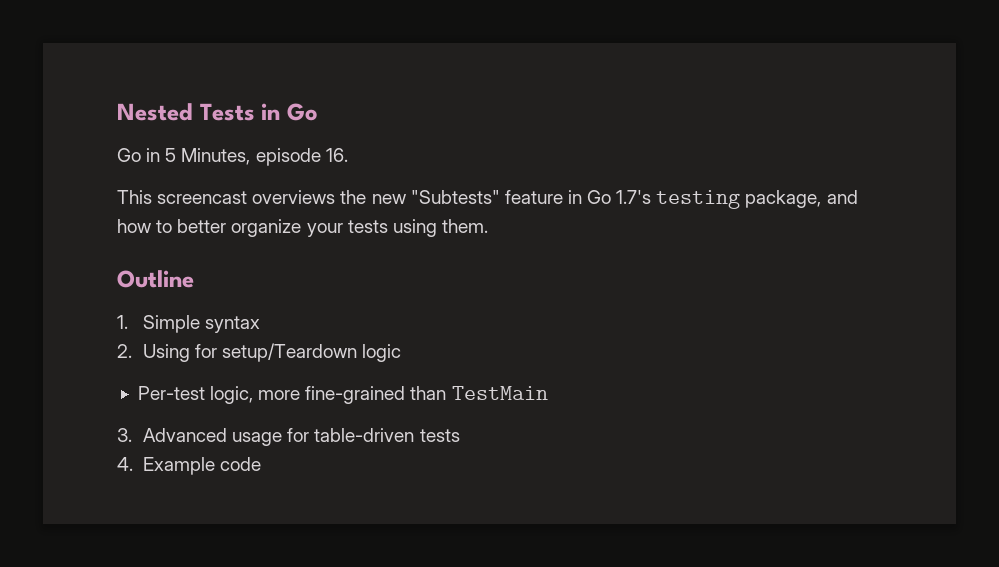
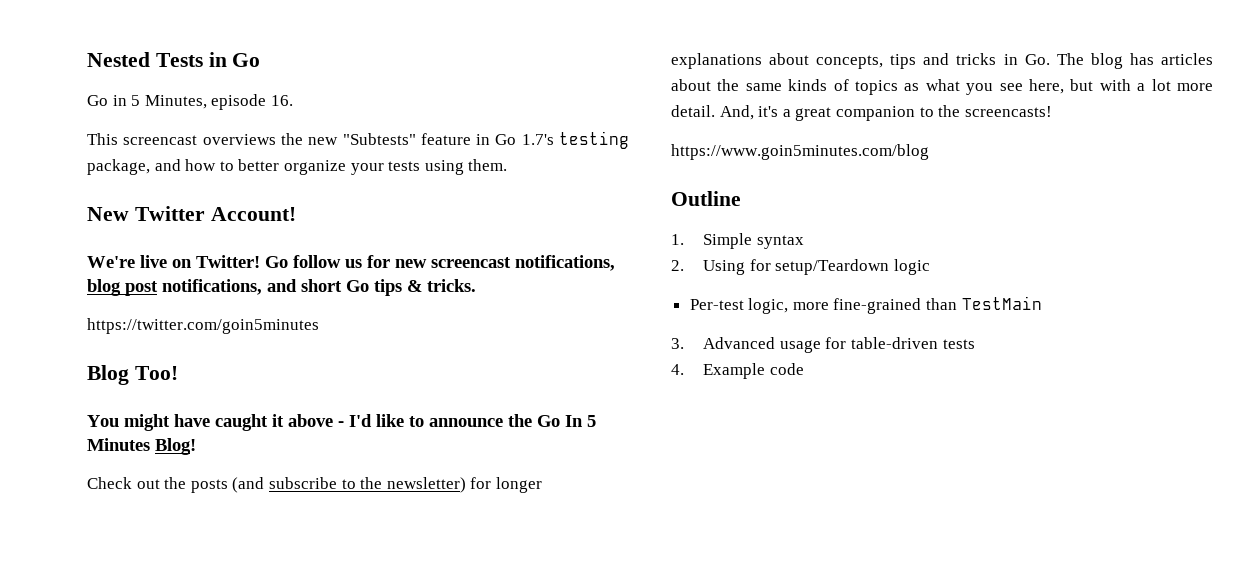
+ New Twitter Account!
+ We're live on Twitter! Go follow us for new screencast notifications, blog post notifications, and short Go tips & tricks.
+ https://twitter.com/goin5minutes
+ Blog Too!
+ You might have caught it above - I'd like to announce the Go In 5 Minutes Blog!
+ Check out the posts (and subscribe to the newsletter) for longer explanations about concepts, tips and tricks in Go. The blog has articles about the same kinds of topics as what you see here, but with a lot more detail. And, it's a great companion to the screencasts!
+ https://www.goin5minutes.com/blog

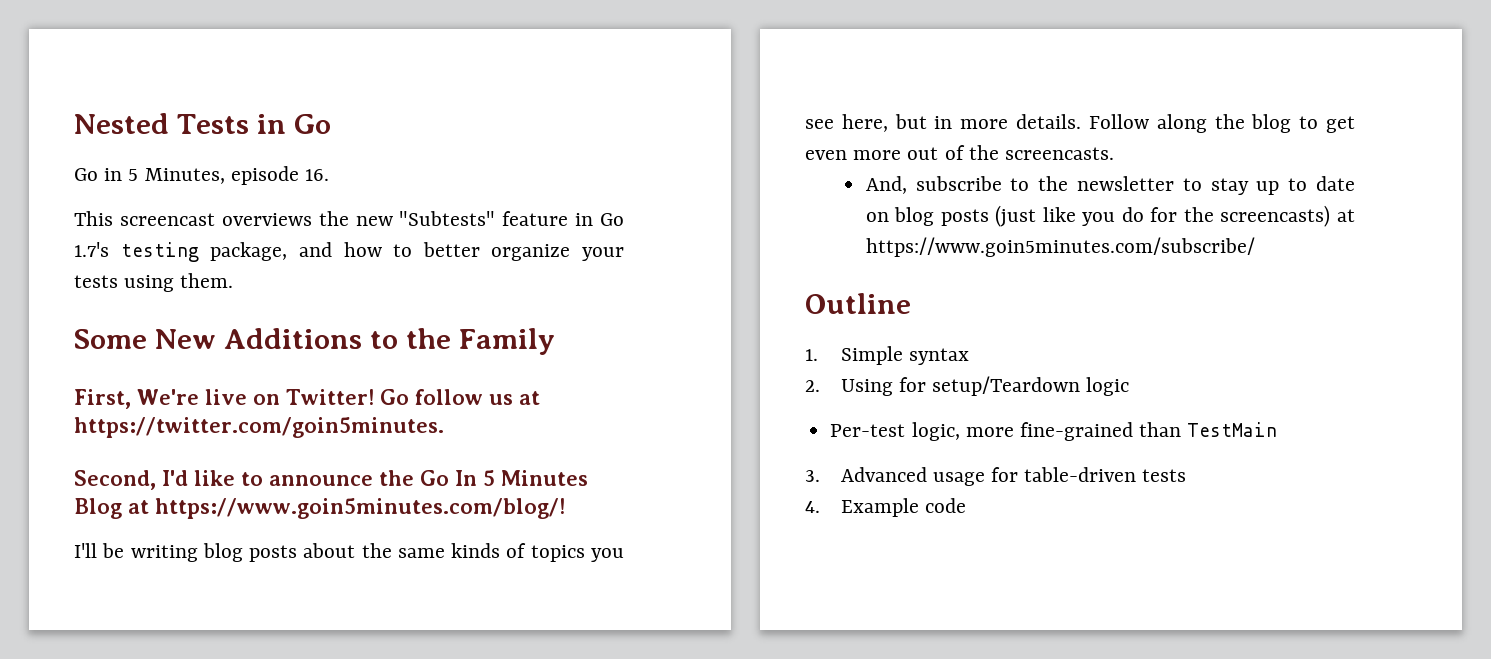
- New Twitter Account!
- We're live on Twitter!
+ Some New Additions to the Family
+ First, We're live on Twitter!
- Go follow us for new screencast notifications, blog post notifications, and short Go tips & tricks.
- https://twitter.com/goin5minutes
- Blog Too!
- You might have caught it above - I'd like to announce the Go In 5 Minutes Blog!
- Check out the posts (and subscribe to the newsletter) for longer explanations about concepts, tips and tricks in Go. The blog has articles about the same kinds of topics as what you see here, but with a lot more detail. And, it's a great companion to the screencasts!
- https://www.goin5minutes.com/blog
+ Go follow us at https://twitter.com/goin5minutes.
+ Second, I'd like to announce the Go In 5 Minutes Blog at https://www.goin5minutes.com/blog/!
+ I'll be writing blog posts about the same kinds of topics you see here, but in more details. Follow along the blog to get even more out of the screencasts.
+ And, subscribe to the newsletter to stay up to date on blog posts (just like you do for the screencasts) at https://www.goin5minutes.com/subscribe/

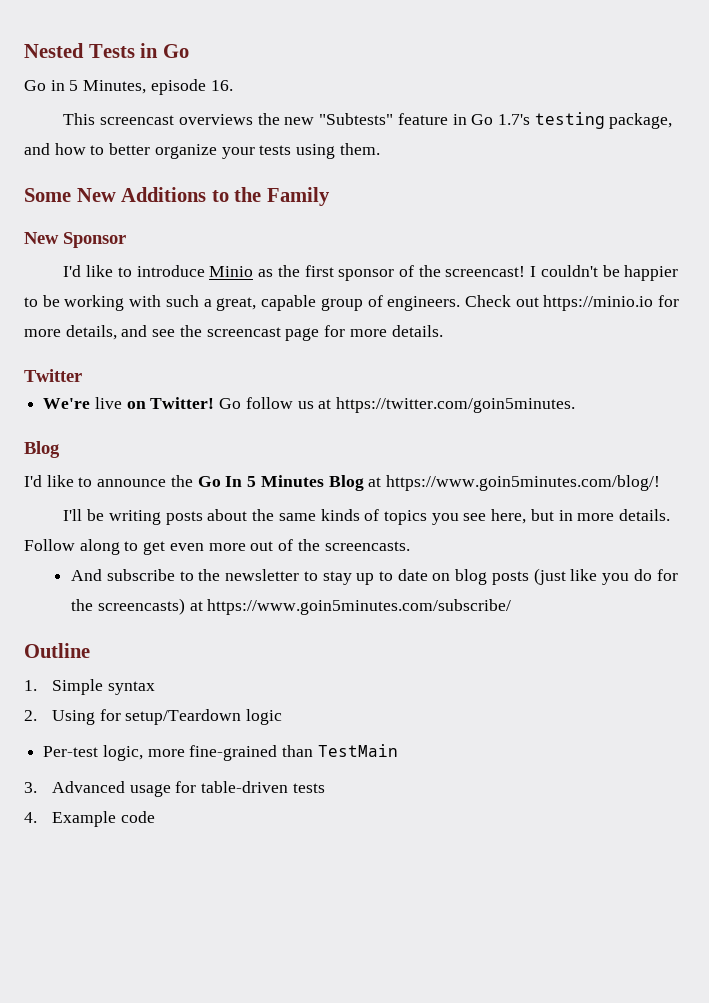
- First, We're live on Twitter!
+ New Sponsor
+ I'd like to introduce Minio as the first sponsor of the screencast! I couldn't be happier to be working with such a great, capable group of engineers. Check out https://minio.io for more details, and see the screencast page for more details.
+ Twitter
+ We're live on Twitter!
  Go follow us at https://twitter.com/goin5minutes.
- Second, I'd like to announce the Go In 5 Minutes Blog at https://www.goin5minutes.com/blog/!
+ Blog
+ I'd like to announce the Go In 5 Minutes Blog at https://www.goin5minutes.com/blog/!
- I'll be writing blog posts about the same kinds of topics you see here, but in more details.
+ I'll be writing posts about the same kinds of topics you see here, but in more details.
- Follow along the blog to get even more out of the screencasts.
+ Follow along to get even more out of the screencasts.
- And, subscribe to the newsletter to stay up to date on blog posts (just like you do for the screencasts) at https://www.goin5minutes.com/subscribe/
+ And subscribe to the newsletter to stay up to date on blog posts (just like you do for the screencasts) at https://www.goin5minutes.com/subscribe/

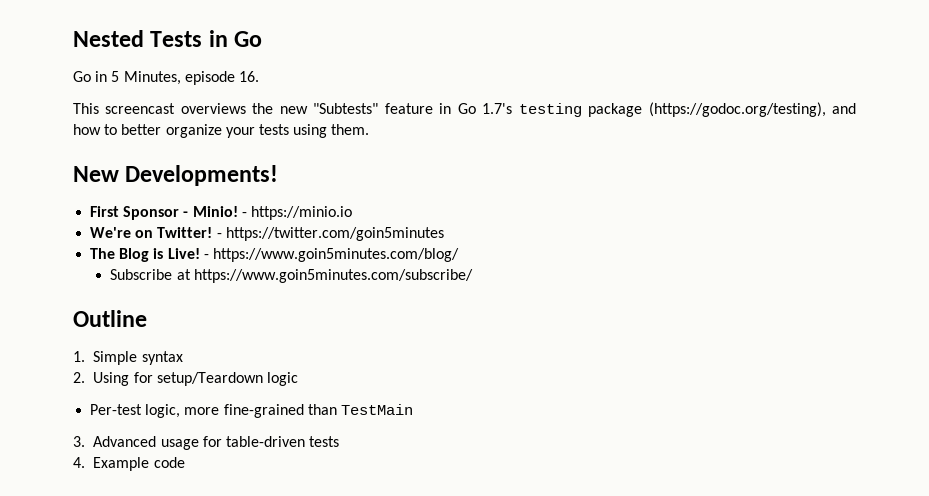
- This screencast overviews the new "Subtests" feature in Go 1.7's testing package, and how to better organize your tests using them.
+ This screencast overviews the new "Subtests" feature in Go 1.7's testing package (https://godoc.org/testing), and how to better organize your tests using them.
- Some New Additions to the Family
- New Sponsor
- I'd like to introduce Minio as the first sponsor of the screencast! I couldn't be happier to be working with such a great, capable group of engineers. Check out https://minio.io for more details, and see the screencast page for more details.
- Twitter
+ New Developments!
+ First Sponsor - Minio! - https://minio.io
- We're live on Twitter!
+ We're on Twitter!
- Go follow us at https://twitter.com/goin5minutes.
- Blog
- I'd like to announce the Go In 5 Minutes Blog at https://www.goin5minutes.com/blog/!
- I'll be writing posts about the same kinds of topics you see here, but in more details. Follow along to get even more out of the screencasts.
- And subscribe to the newsletter to stay up to date on blog posts (just like you do for the screencasts) at https://www.goin5minutes.com/subscribe/
+ - https://twitter.com/goin5minutes
+ The Blog is Live! - https://www.goin5minutes.com/blog/
+ Subscribe at https://www.goin5minutes.com/subscribe/

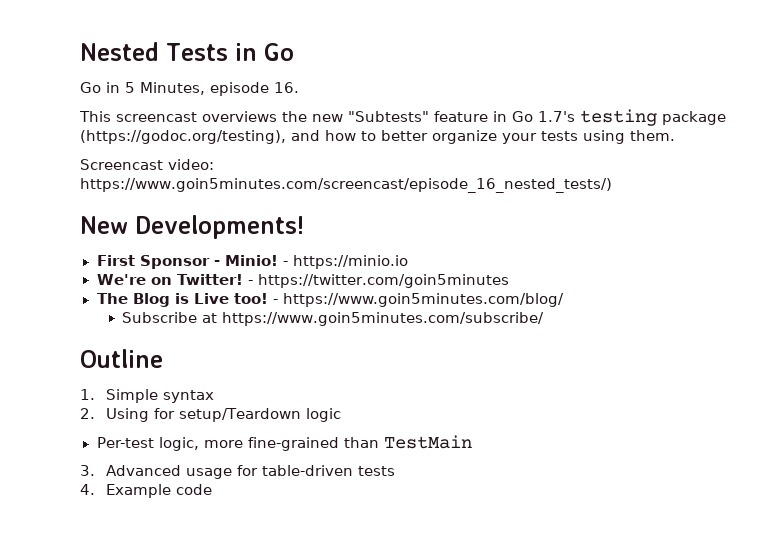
+ Screencast video: https://www.goin5minutes.com/screencast/episode_16_nested_tests/)
- The Blog is Live!
+ The Blog is Live too!

